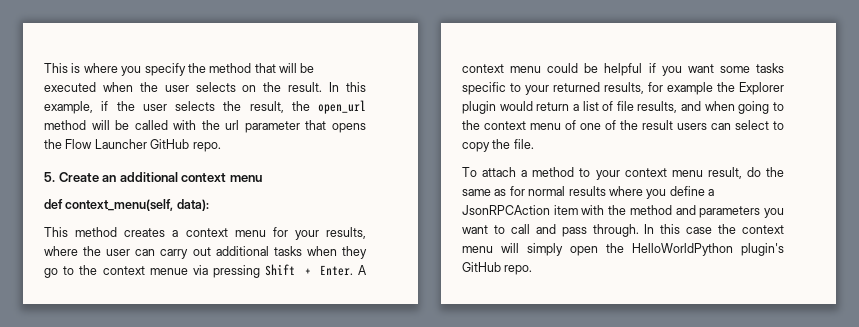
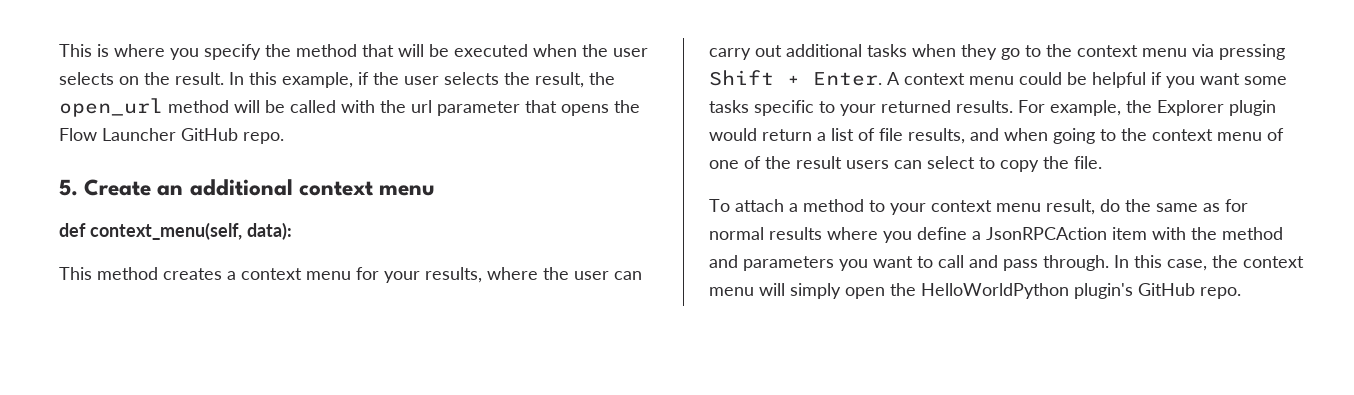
- This method creates a context menu for your results, where the user can carry out additional tasks when they go to the context menue via pressing Shift + Enter.
+ This method creates a context menu for your results, where the user can carry out additional tasks when they go to the context menu via pressing Shift + Enter.
- A context menu could be helpful if you want some tasks specific to your returned results, for example the Explorer plugin would return a list of file results, and when going to the context menu of one of the result users can select to copy the file.
+ A context menu could be helpful if you want some tasks specific to your returned results. For example, the Explorer plugin would return a list of file results, and when going to the context menu of one of the result users can select to copy the file.
- In this case the context menu will simply open the HelloWorldPython plugin's GitHub repo.
+ In this case, the context menu will simply open the HelloWorldPython plugin's GitHub repo.

